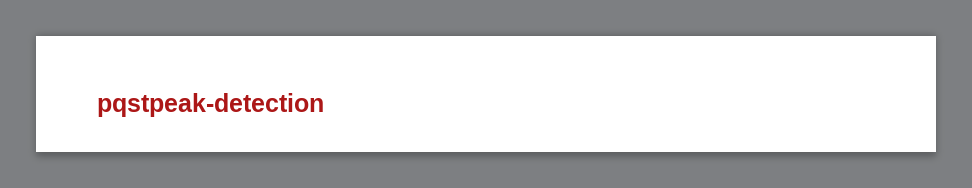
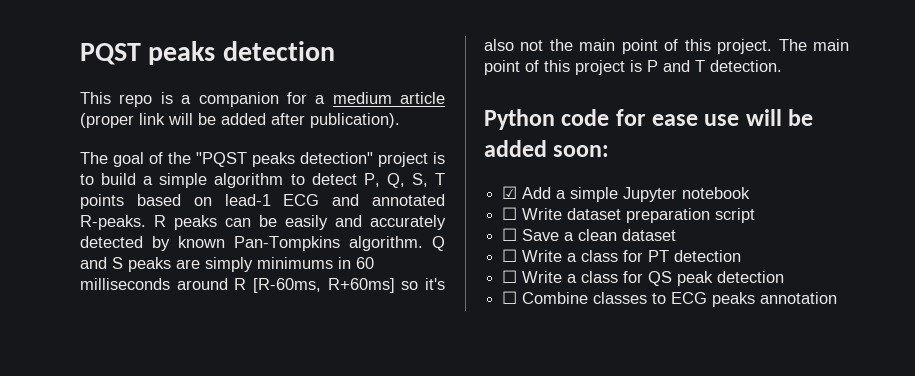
- pqstpeak-detection
+ PQST peaks detection
+ This repo is a companion for a medium article (proper link will be added after publication).
+ The goal of the "PQST peaks detection" project is to build a simple algorithm to detect P, Q, S, T points based on lead-1 ECG and annotated R-peaks. R peaks can be easily and accurately detected by known Pan-Tompkins algorithm. Q and S peaks are simply minimums in 60 milliseconds around R [R-60ms, R+60ms] so it's also not the main point of this project. The main point of this project is P and T detection.
+ Python code for ease use will be added soon:
+ ☑ Add a simple Jupyter notebook
+ ☐ Write dataset preparation script
+ ☐ Save a clean dataset
+ ☐ Write a class for PT detection
+ ☐ Write a class for QS peak detection
+ ☐ Combine classes to ECG peaks annotation

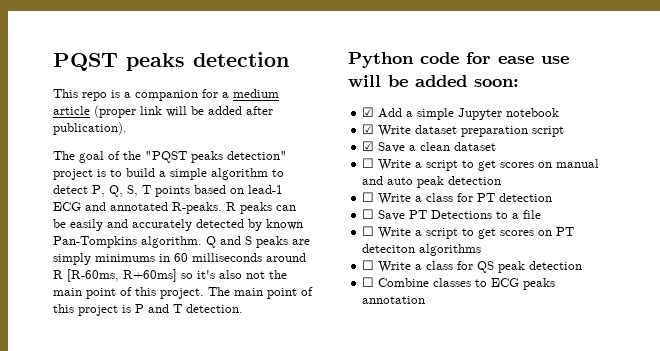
- ☐ Write dataset preparation script
+ ☑ Write dataset preparation script
- ☐ Save a clean dataset
+ ☑ Save a clean dataset
+ ☐ Write a script to get scores on manual and auto peak detection
+ ☐ Save PT Detections to a file
+ ☐ Write a script to get scores on PT deteciton algorithms

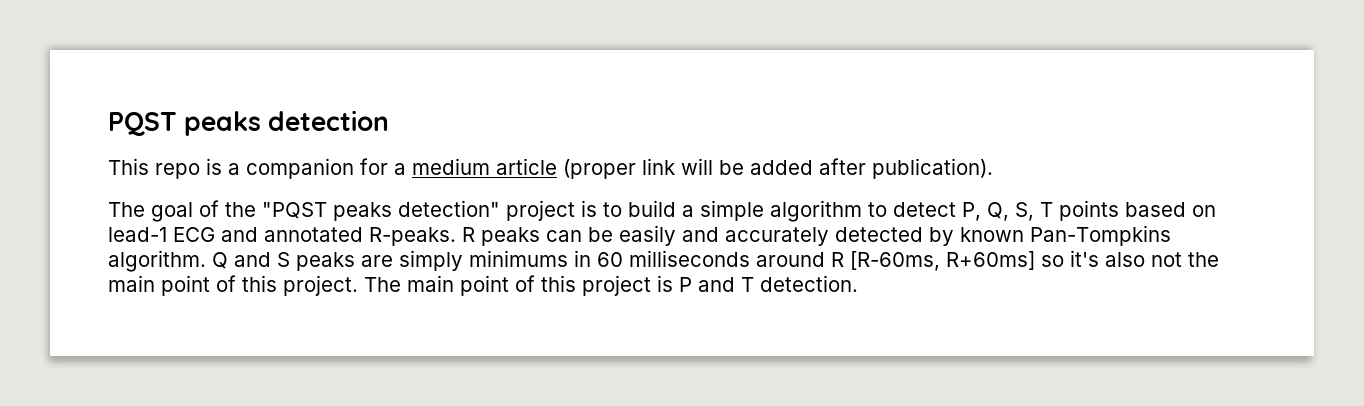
- Python code for ease use will be added soon:
- ☑ Add a simple Jupyter notebook
- ☑ Write dataset preparation script
- ☑ Save a clean dataset
- ☐ Write a script to get scores on manual and auto peak detection
- ☐ Write a class for PT detection
- ☐ Save PT Detections to a file
- ☐ Write a script to get scores on PT deteciton algorithms
- ☐ Write a class for QS peak detection
- ☐ Combine classes to ECG peaks annotation

